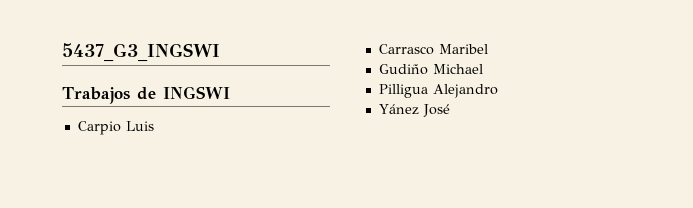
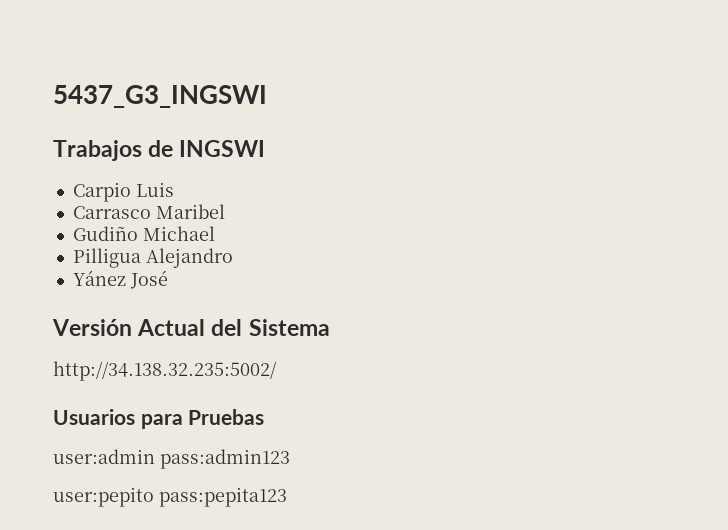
+ Versión Actual del Sistema
+ http://34.138.32.235:5002/
+ Usuarios para Pruebas
+ user:admin pass:admin123
+ user:pepito pass:pepita123

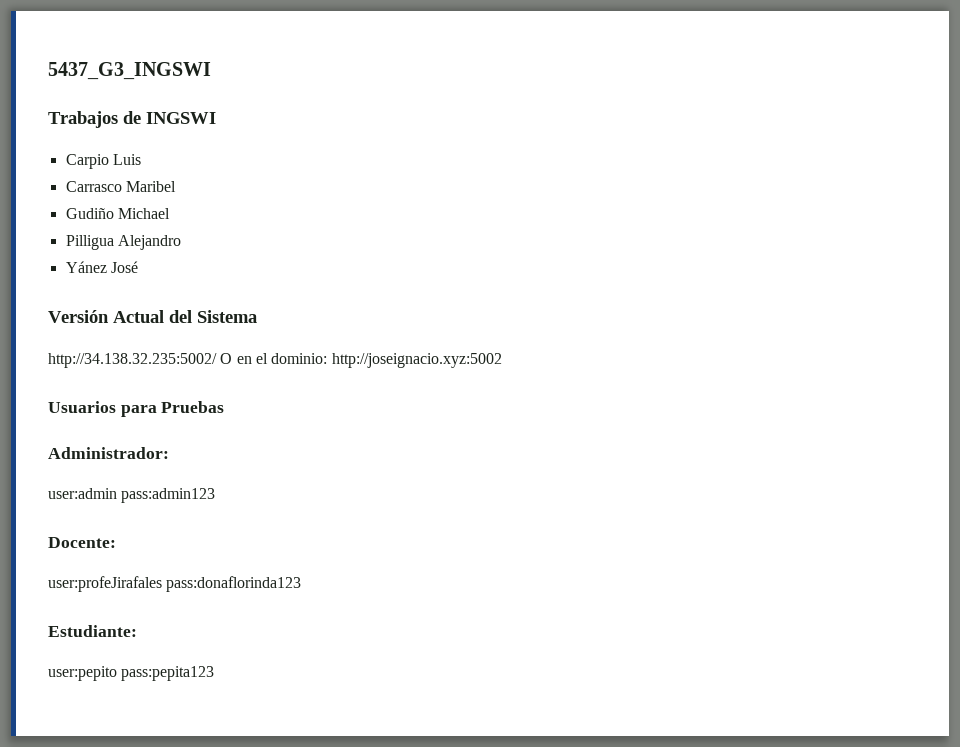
- http://34.138.32.235:5002/
+ http://34.138.32.235:5002/ O en el dominio: http://joseignacio.xyz:5002
+ Administrador:
+ Docente:
+ user:profeJirafales pass:donaflorinda123
+ Estudiante:

